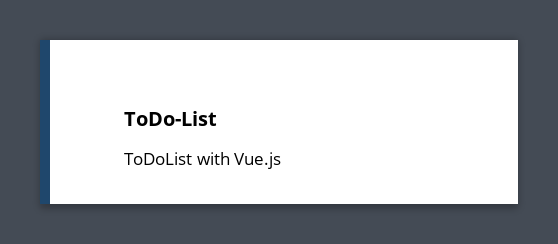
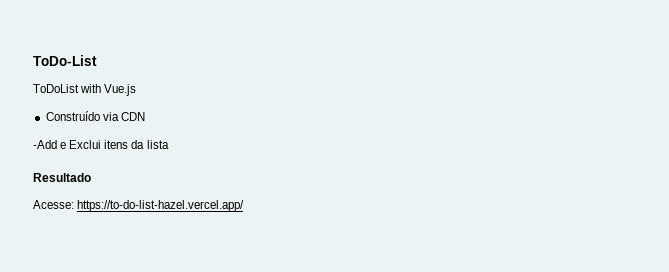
+ Construído via CDN
+ -Add e Exclui itens da lista
+ Resultado
+ Acesse: https://to-do-list-hazel.vercel.app/

